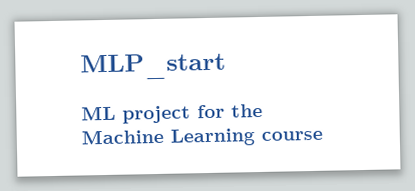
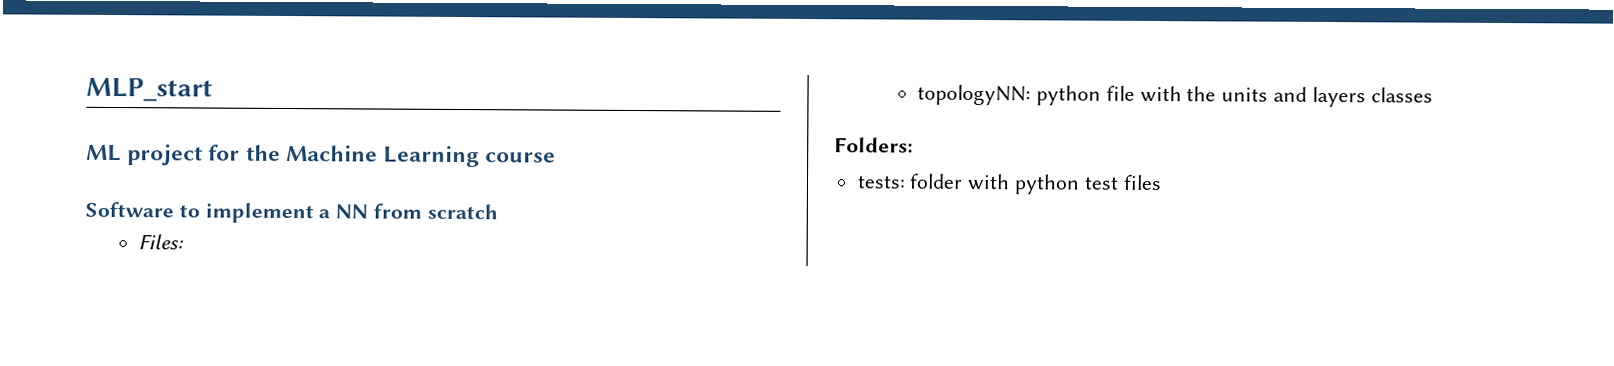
+ Software to implement a NN from scratch
+ Files:
+ topologyNN: python file with the units and layers classes
+ Folders:
+ tests: folder with python test files

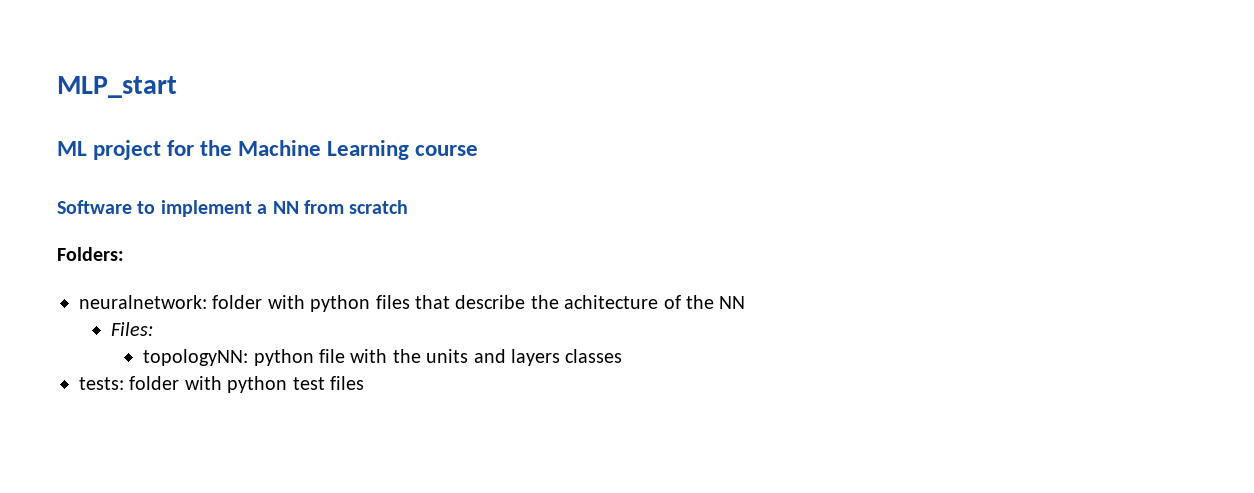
+ Folders:
+ neuralnetwork: folder with python files that describe the achitecture of the NN
- Folders:

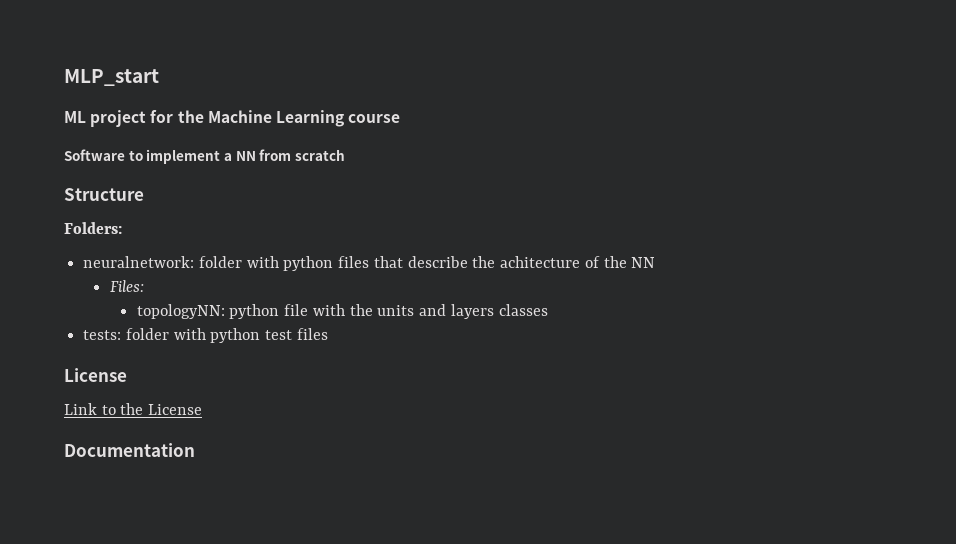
+ Structure
  tests: folder with python test files
+ License
+ Link to the License
+ Documentation

